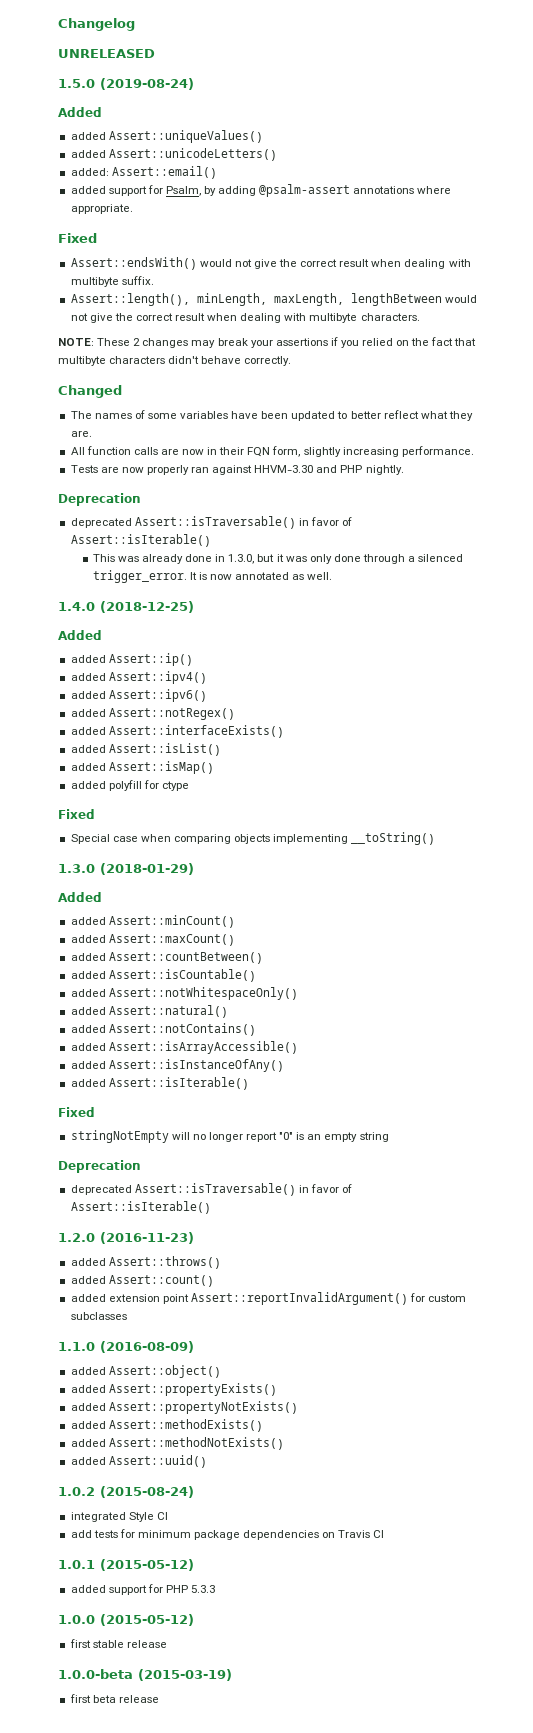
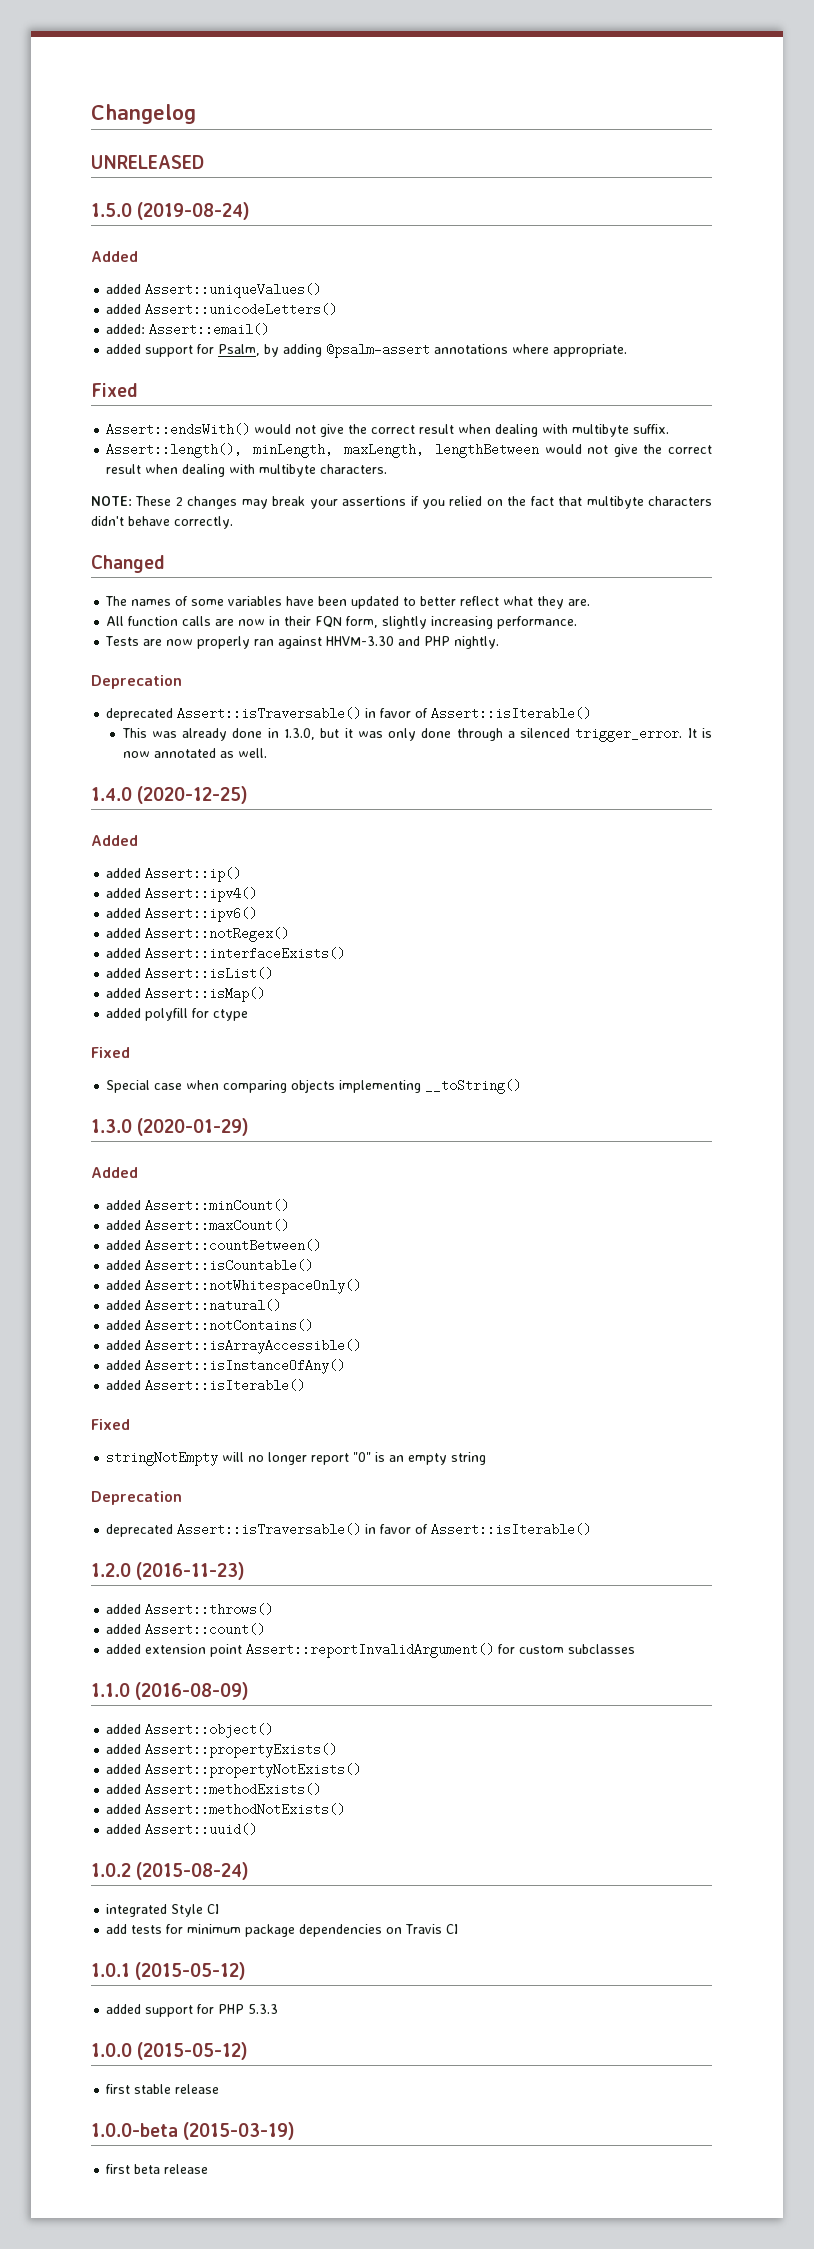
- 1.4.0 (2018-12-25)
+ 1.4.0 (2020-12-25)
- 1.3.0 (2018-01-29)
+ 1.3.0 (2020-01-29)

